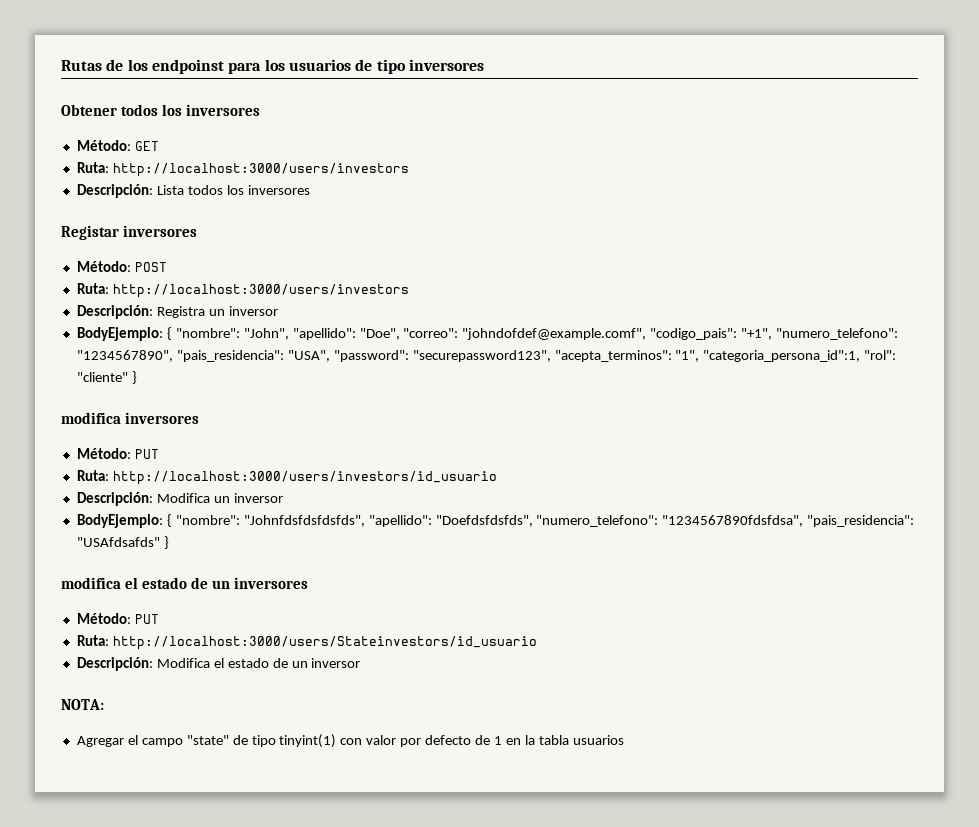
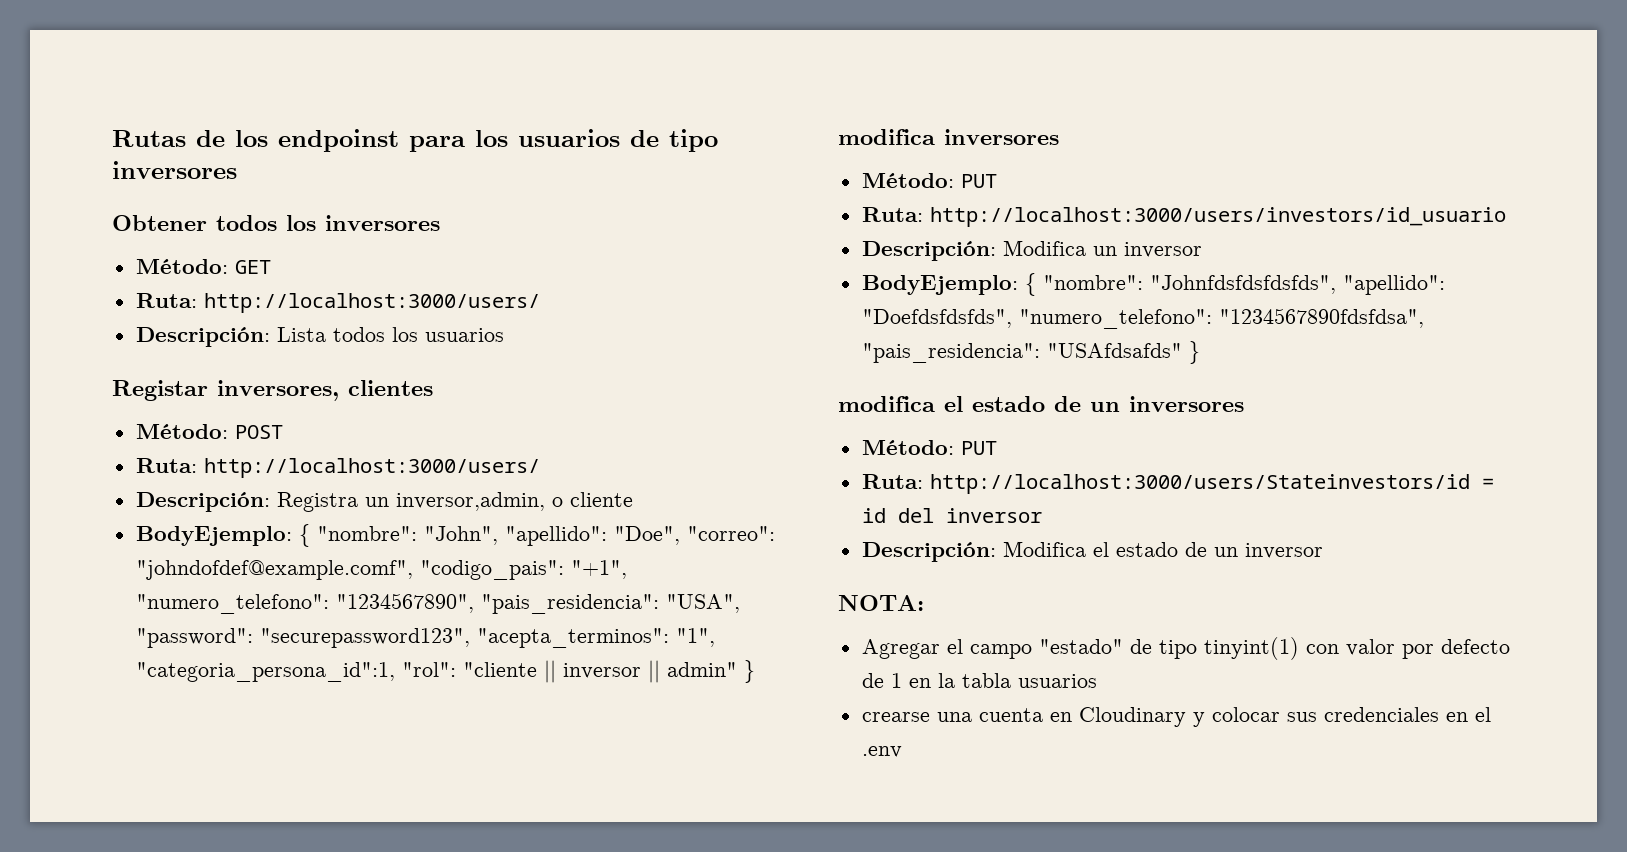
  Método: GET
- Ruta: http://localhost:3000/users/investors
+ Ruta: http://localhost:3000/users/
- Descripción: Lista todos los inversores
+ Descripción: Lista todos los usuarios
- Registar inversores
+ Registar inversores, clientes
  Método: POST
- Ruta: http://localhost:3000/users/investors
+ Ruta: http://localhost:3000/users/
- Descripción: Registra un inversor
+ Descripción: Registra un inversor,admin, o cliente
- BodyEjemplo: { "nombre": "John", "apellido": "Doe", "correo": "johndofdef@example.comf", "codigo_pais": "+1", "numero_telefono": "1234567890", "pais_residencia": "USA", "password": "securepassword123", "acepta_terminos": "1", "categoria_persona_id":1, "rol": "cliente" }
+ BodyEjemplo: { "nombre": "John", "apellido": "Doe", "correo": "johndofdef@example.comf", "codigo_pais": "+1", "numero_telefono": "1234567890", "pais_residencia": "USA", "password": "securepassword123", "acepta_terminos": "1", "categoria_persona_id":1, "rol": "cliente || inversor || admin" }
- Ruta: http://localhost:3000/users/Stateinvestors/id_usuario
+ Ruta: http://localhost:3000/users/Stateinvestors/id = id del inversor
- Agregar el campo "state" de tipo tinyint(1) con valor por defecto de 1 en la tabla usuarios
+ Agregar el campo "estado" de tipo tinyint(1) con valor por defecto de 1 en la tabla usuarios
+ crearse una cuenta en Cloudinary y colocar sus credenciales en el .env

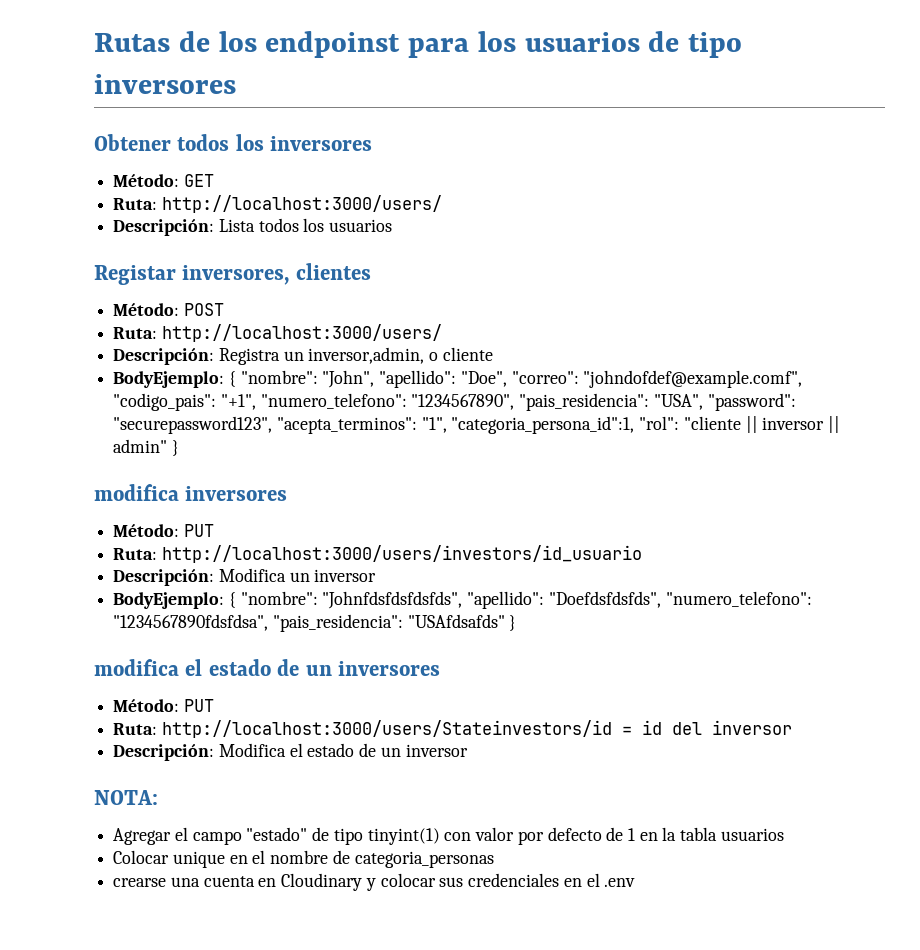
+ Colocar unique en el nombre de categoria_personas

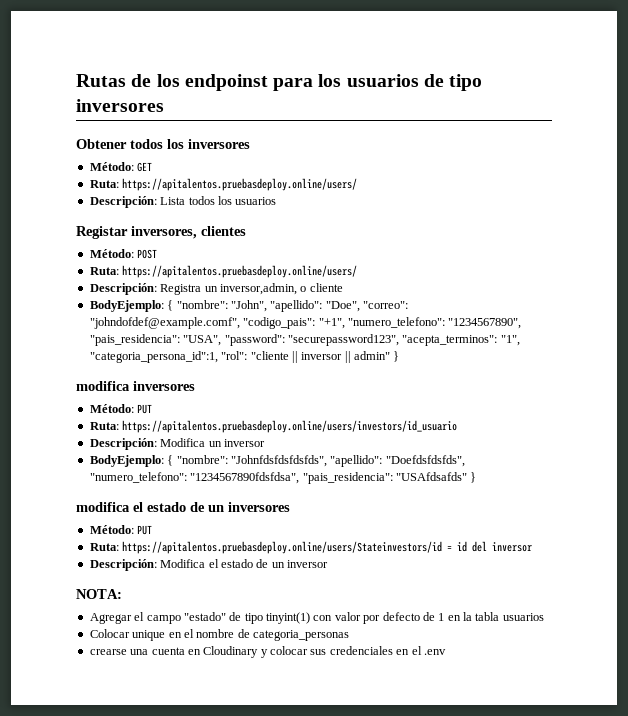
  Método: GET
- Ruta: http://localhost:3000/users/
+ Ruta: https://apitalentos.pruebasdeploy.online/users/
  Método: POST
- Ruta: http://localhost:3000/users/
+ Ruta: https://apitalentos.pruebasdeploy.online/users/
- Ruta: http://localhost:3000/users/investors/id_usuario
+ Ruta: https://apitalentos.pruebasdeploy.online/users/investors/id_usuario
- Ruta: http://localhost:3000/users/Stateinvestors/id = id del inversor
+ Ruta: https://apitalentos.pruebasdeploy.online/users/Stateinvestors/id = id del inversor

